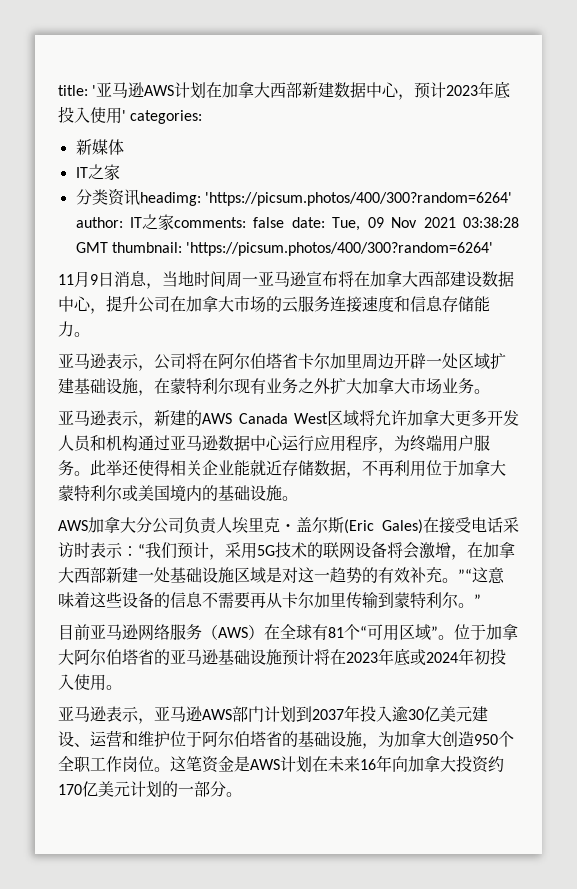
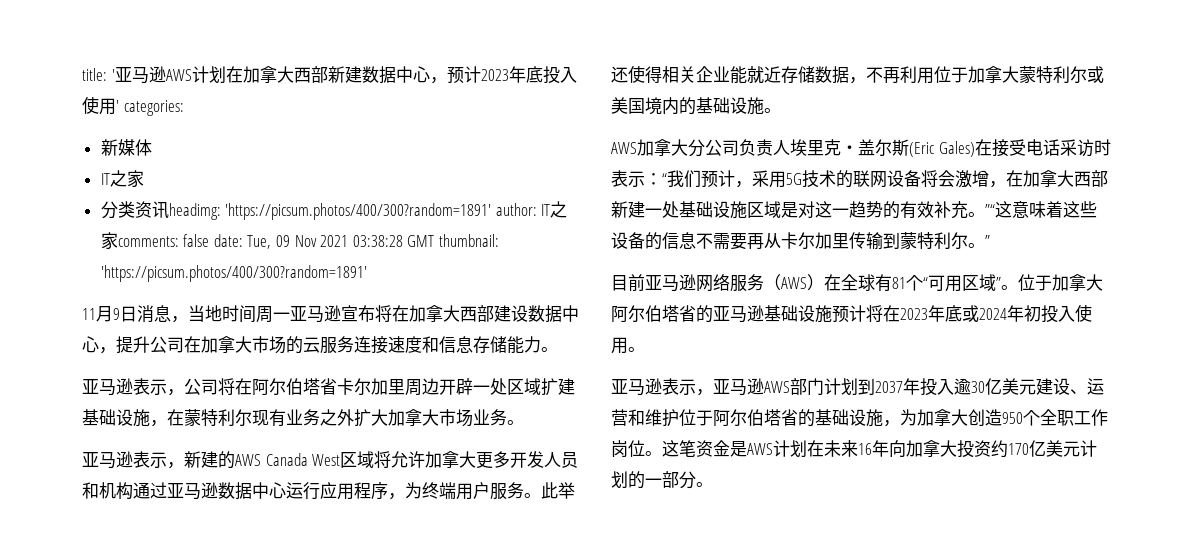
- 分类资讯headimg: 'https://picsum.photos/400/300?random=6264' author: IT之家comments: false date: Tue, 09 Nov 2021 03:38:28 GMT thumbnail: 'https://picsum.photos/400/300?random=6264'
+ 分类资讯headimg: 'https://picsum.photos/400/300?random=1891' author: IT之家comments: false date: Tue, 09 Nov 2021 03:38:28 GMT thumbnail: 'https://picsum.photos/400/300?random=1891'

